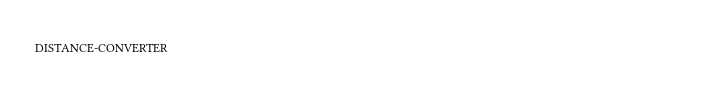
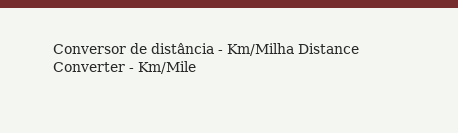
- DISTANCE-CONVERTER
+ Conversor de distância - Km/Milha Distance Converter - Km/Mile

